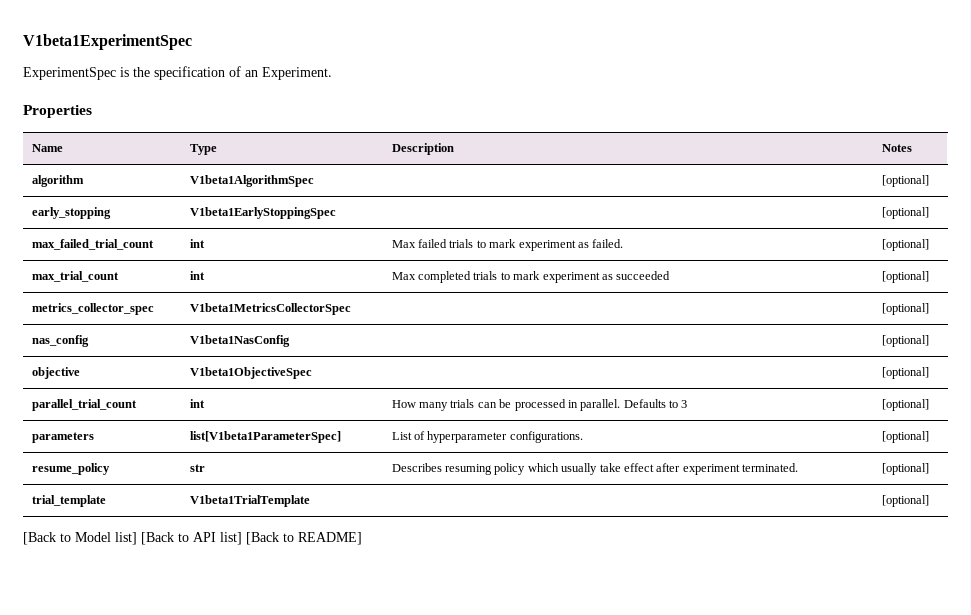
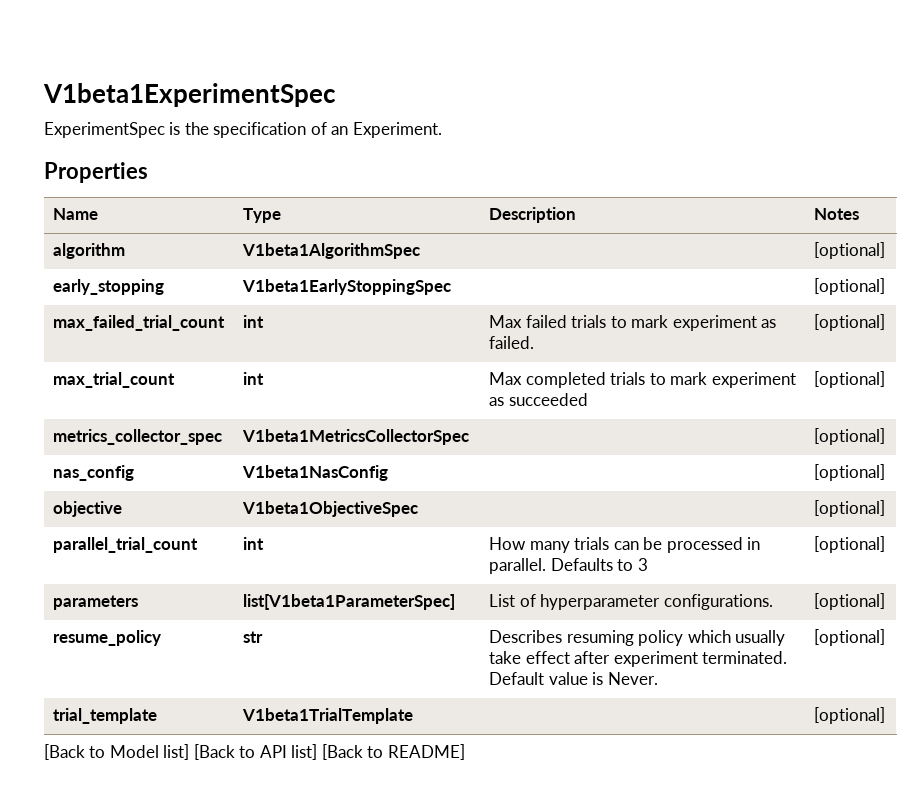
- resume_policy | str | Describes resuming policy which usually take effect after experiment terminated. | [optional]
+ resume_policy | str | Describes resuming policy which usually take effect after experiment terminated. Default value is Never. | [optional]

